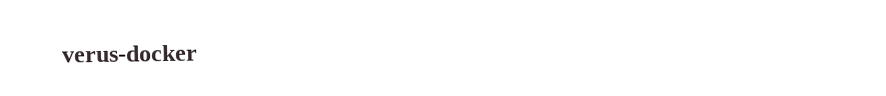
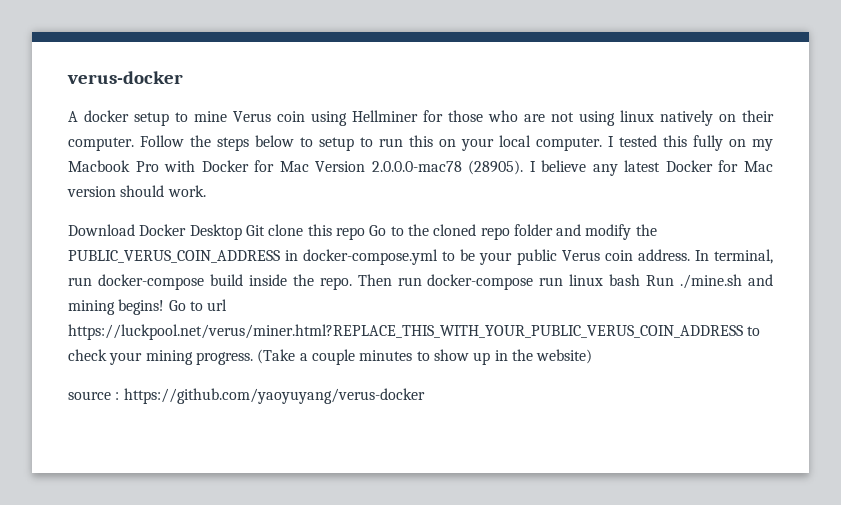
+ A docker setup to mine Verus coin using Hellminer for those who are not using linux natively on their computer. Follow the steps below to setup to run this on your local computer. I tested this fully on my Macbook Pro with Docker for Mac Version 2.0.0.0-mac78 (28905). I believe any latest Docker for Mac version should work.
+ Download Docker Desktop Git clone this repo Go to the cloned repo folder and modify the PUBLIC_VERUS_COIN_ADDRESS in docker-compose.yml to be your public Verus coin address. In terminal, run docker-compose build inside the repo. Then run docker-compose run linux bash Run ./mine.sh and mining begins! Go to url https://luckpool.net/verus/miner.html?REPLACE_THIS_WITH_YOUR_PUBLIC_VERUS_COIN_ADDRESS to check your mining progress. (Take a couple minutes to show up in the website)
+ source : https://github.com/yaoyuyang/verus-docker

